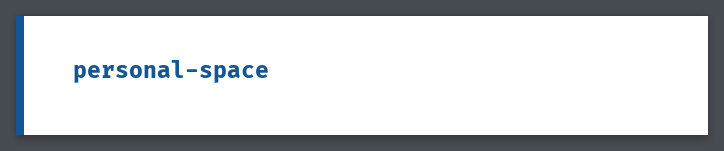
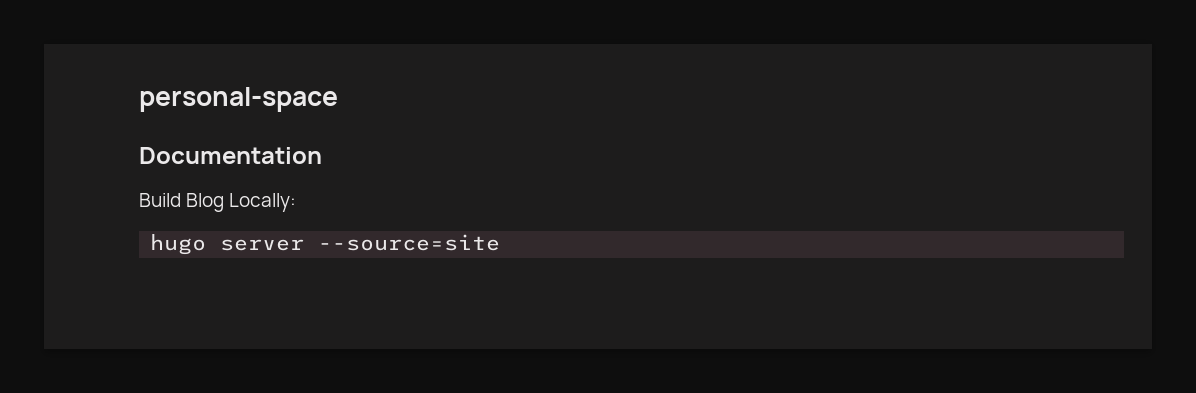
+ Documentation
+ Build Blog Locally:
+ hugo server --source=site

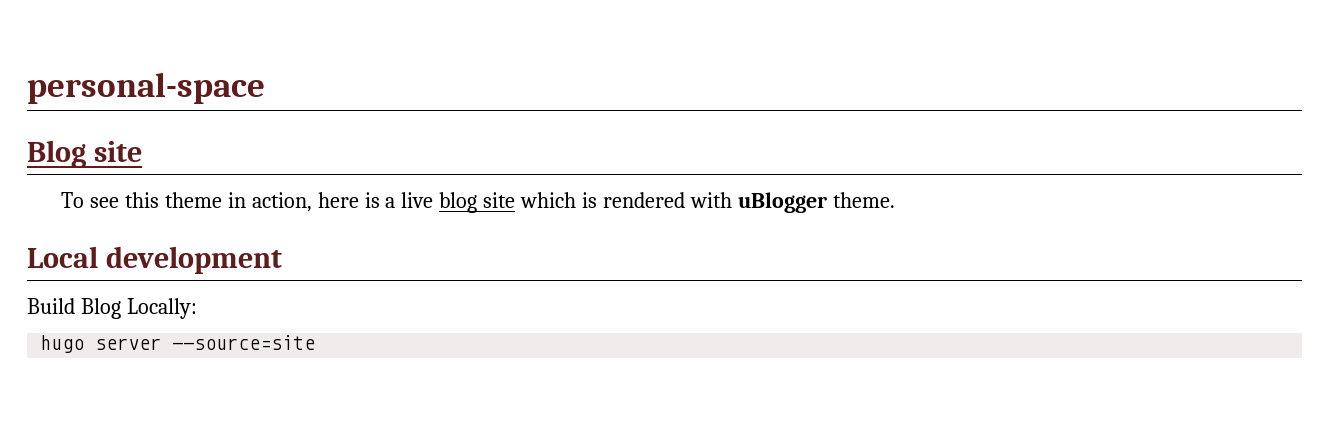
- Documentation
+ Blog site
+ To see this theme in action, here is a live blog site which is rendered with uBlogger theme.
+ Local development

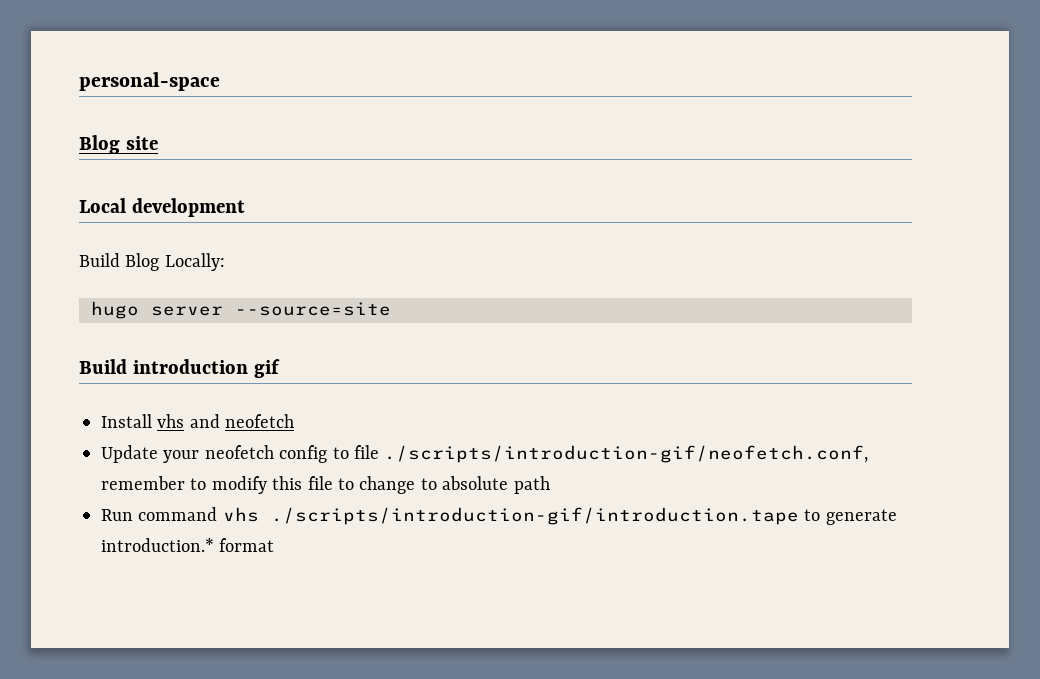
- To see this theme in action, here is a live blog site which is rendered with uBlogger theme.
+ Build introduction gif
+ Install vhs and neofetch
+ Update your neofetch config to file ./scripts/introduction-gif/neofetch.conf, remember to modify this file to change to absolute path
+ Run command vhs ./scripts/introduction-gif/introduction.tape to generate introduction.* format

